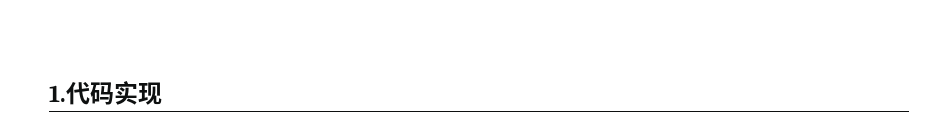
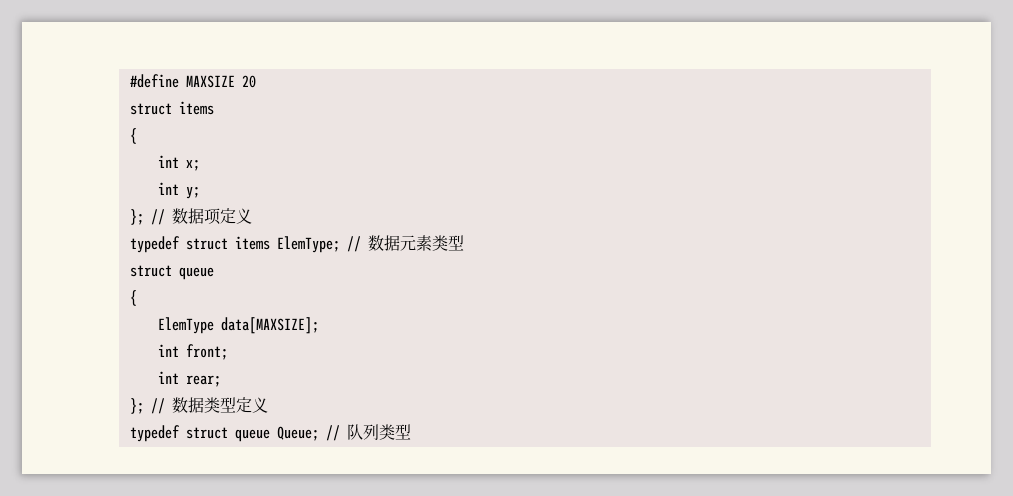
- 1.代码实现
+ #define MAXSIZE 20
+ struct items
+ {
+ int x;
+ int y;
+ }; // 数据项定义
+ typedef struct items ElemType; // 数据元素类型
+ struct queue
+ {
+ ElemType data[MAXSIZE];
+ int front;
+ int rear;
+ }; // 数据类型定义
+ typedef struct queue Queue; // 队列类型

